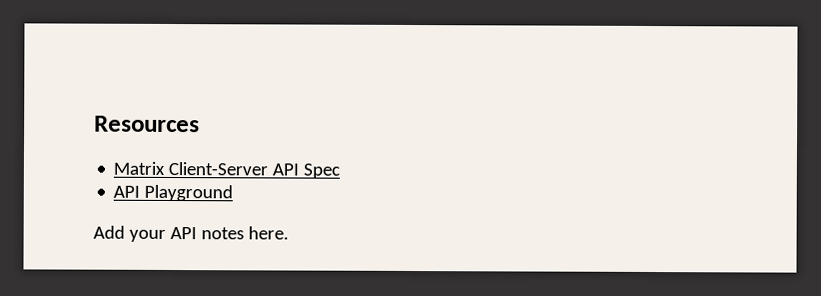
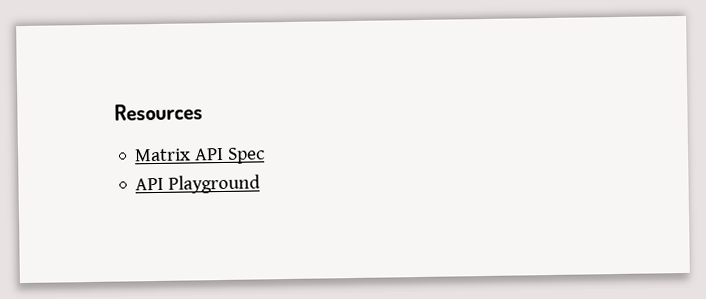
- Matrix Client-Server API Spec
+ Matrix API Spec
- Add your API notes here.

